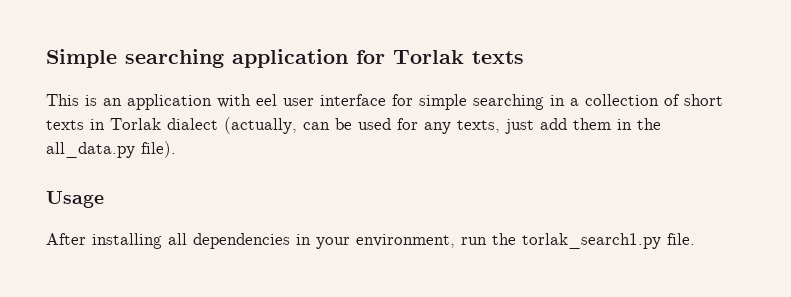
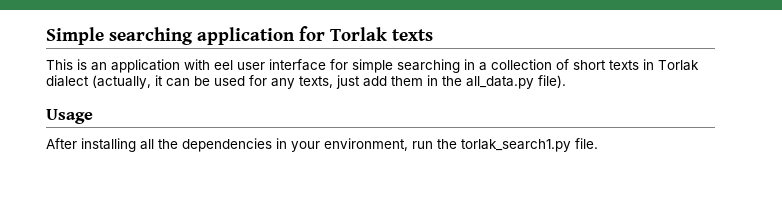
- This is an application with eel user interface for simple searching in a collection of short texts in Torlak dialect (actually, can be used for any texts, just add them in the all_data.py file).
+ This is an application with eel user interface for simple searching in a collection of short texts in Torlak dialect (actually, it can be used for any texts, just add them in the all_data.py file).
- After installing all dependencies in your environment, run the torlak_search1.py file.
+ After installing all the dependencies in your environment, run the torlak_search1.py file.

